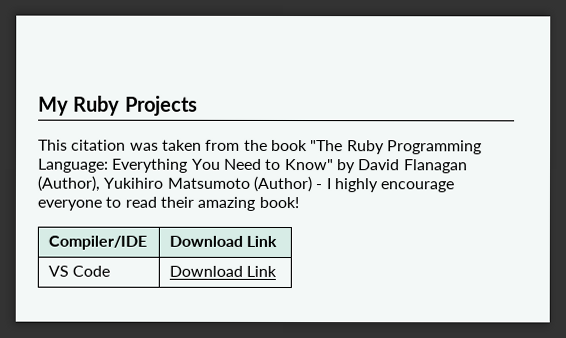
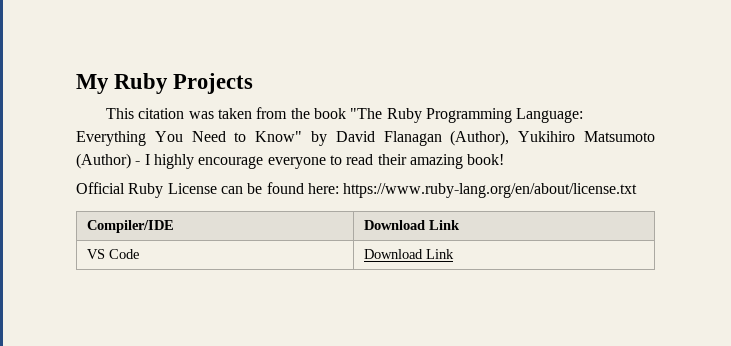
+ Official Ruby License can be found here: https://www.ruby-lang.org/en/about/license.txt

